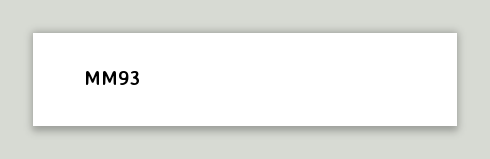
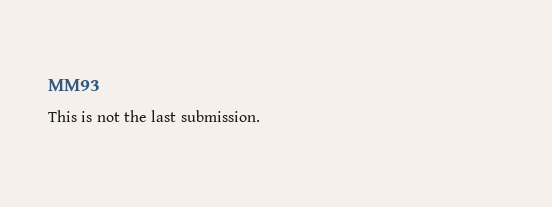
+ This is not the last submission.

